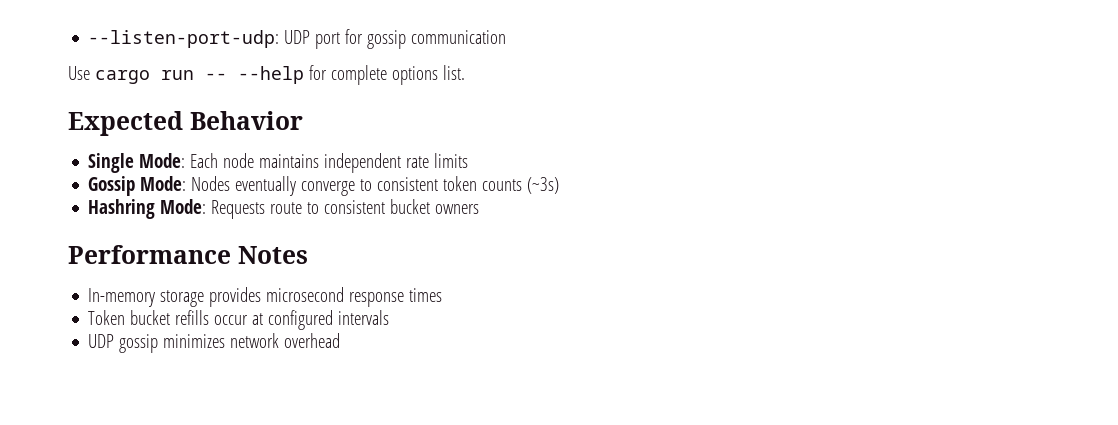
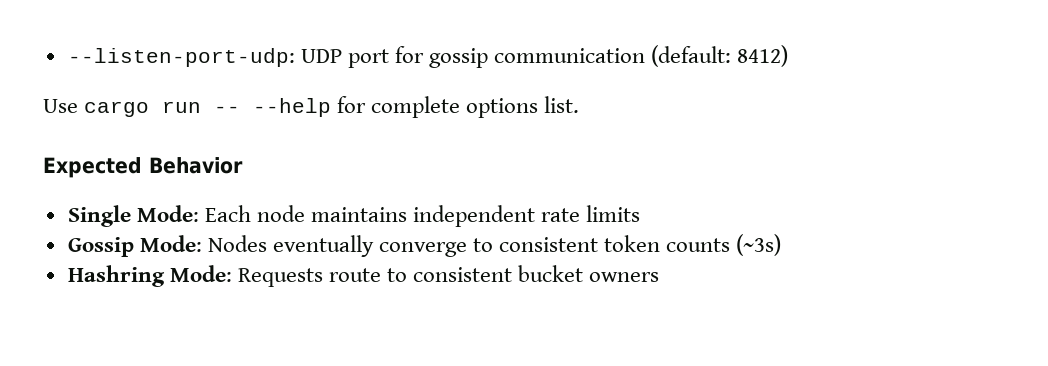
- --listen-port-udp: UDP port for gossip communication
+ --listen-port-udp: UDP port for gossip communication (default: 8412)
- Performance Notes
- In-memory storage provides microsecond response times
- Token bucket refills occur at configured intervals
- UDP gossip minimizes network overhead

